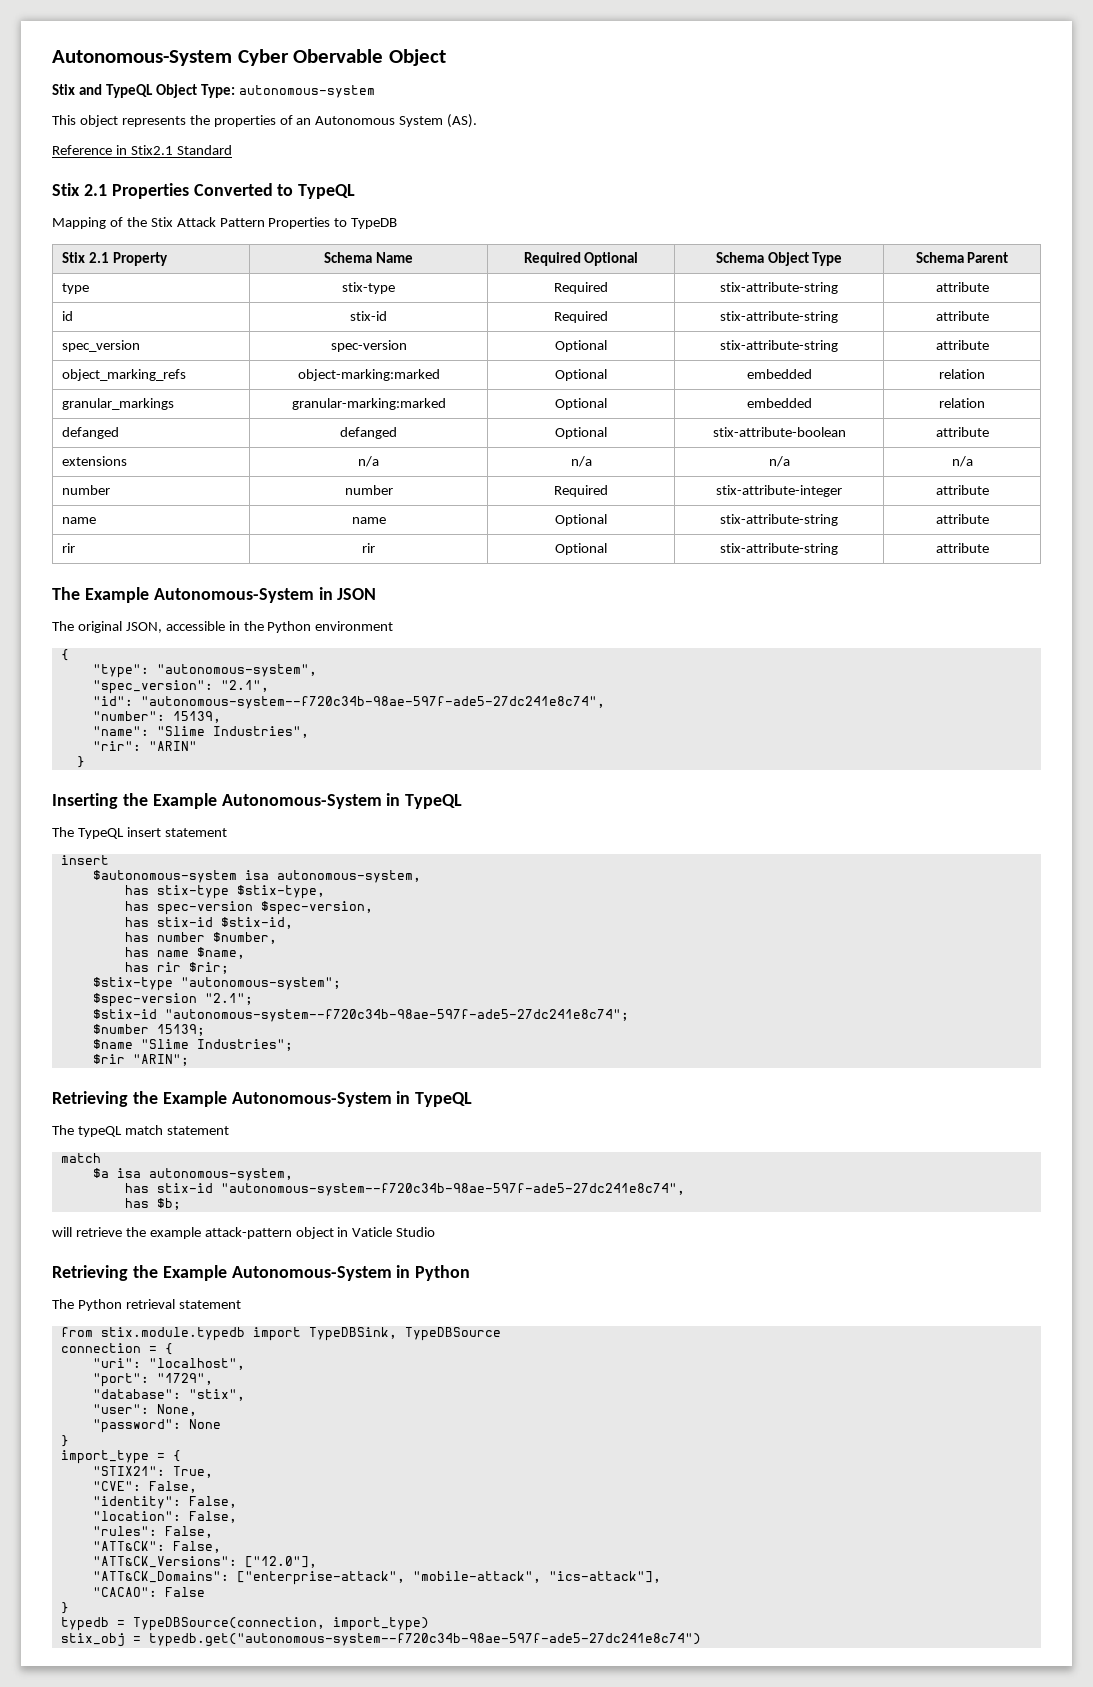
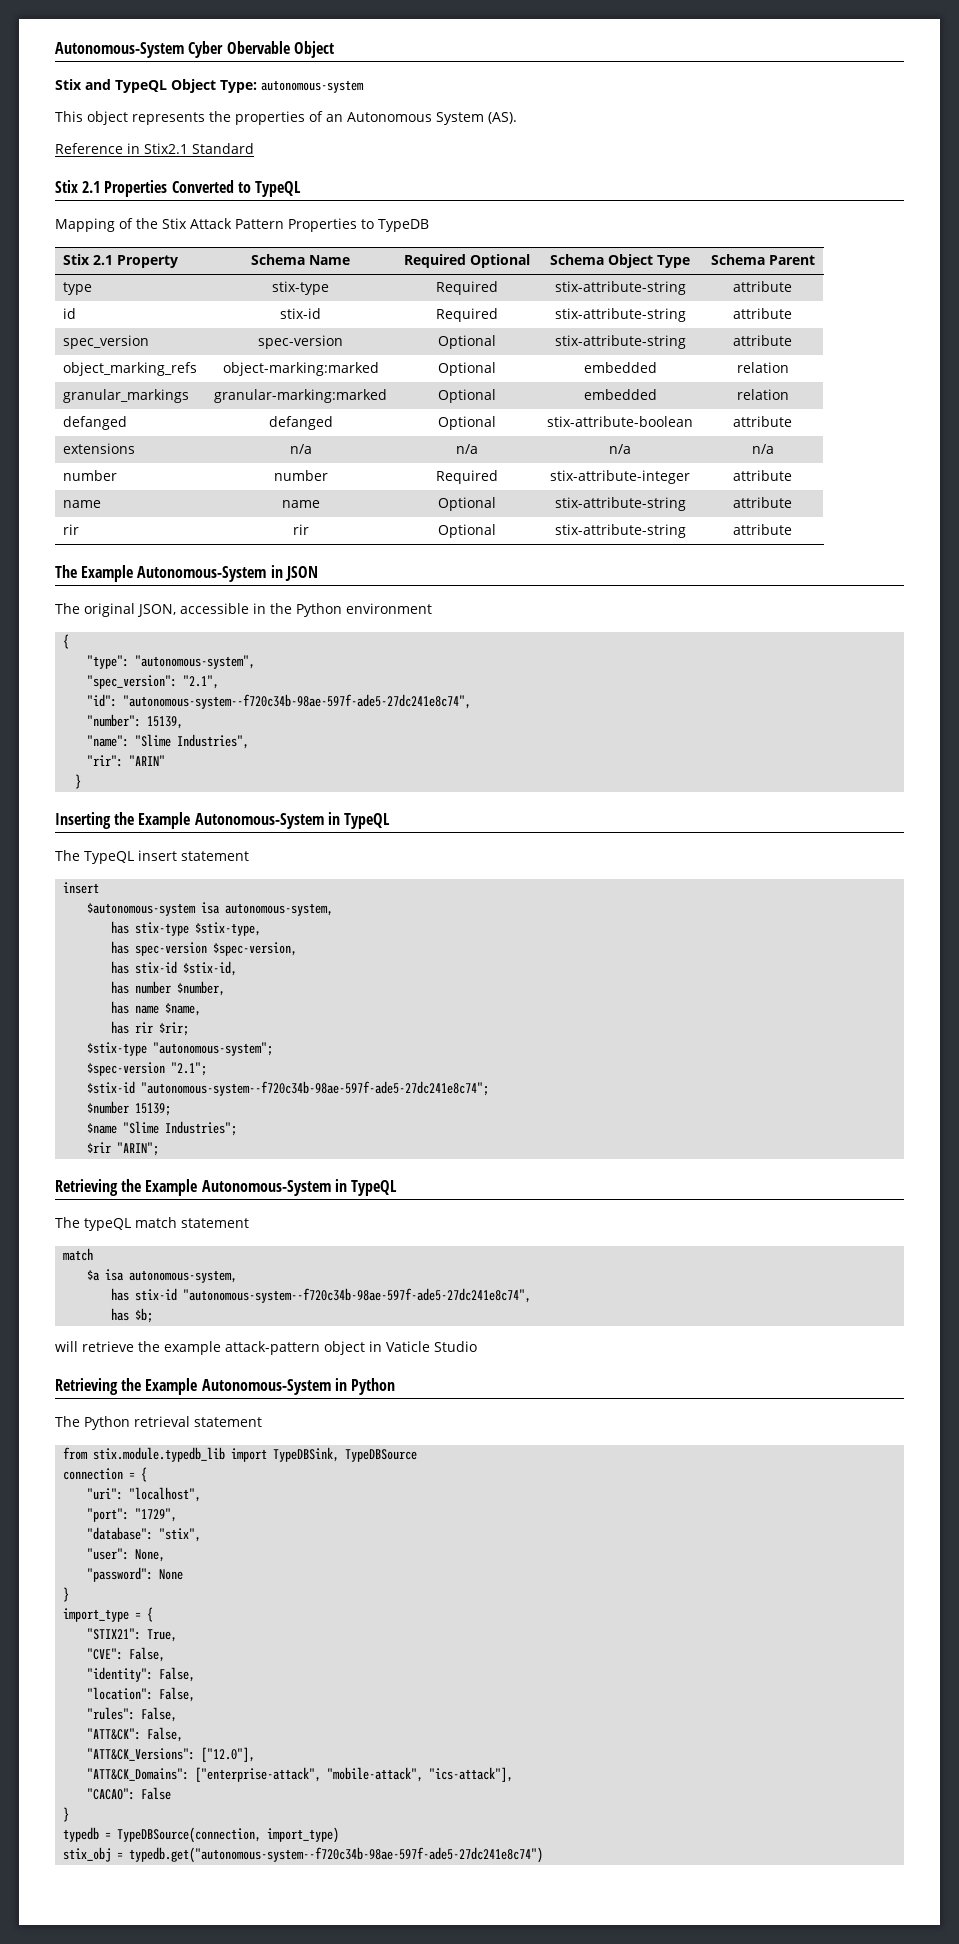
- from stix.module.typedb import TypeDBSink, TypeDBSource
+ from stix.module.typedb_lib import TypeDBSink, TypeDBSource

